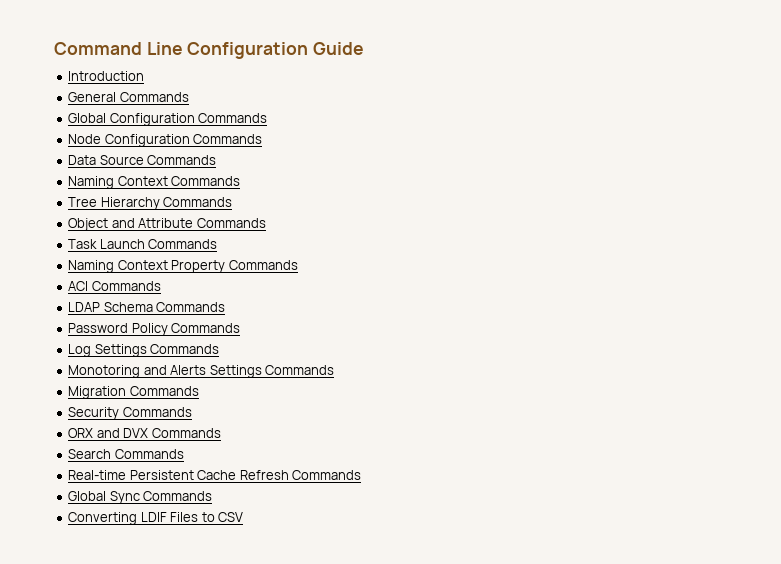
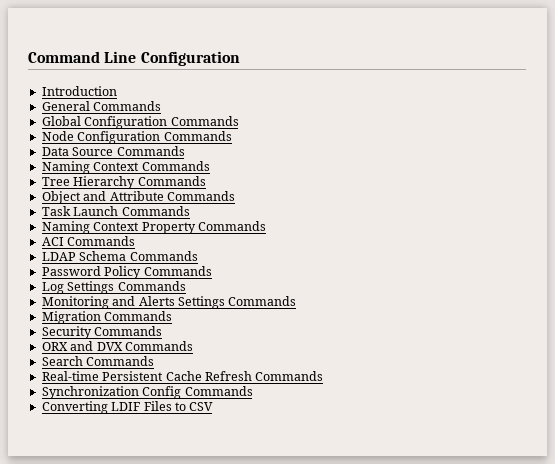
- Command Line Configuration Guide
+ Command Line Configuration
- Monotoring and Alerts Settings Commands
+ Monitoring and Alerts Settings Commands
- Global Sync Commands
+ Synchronization Config Commands

